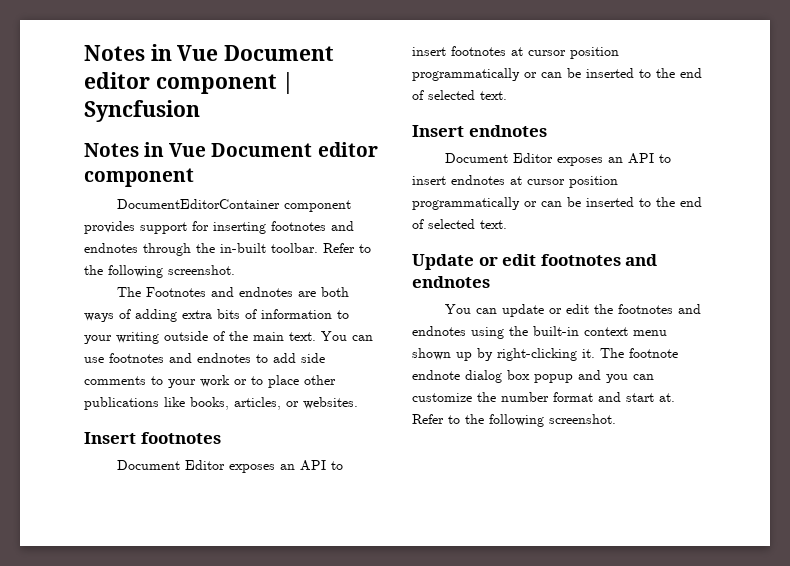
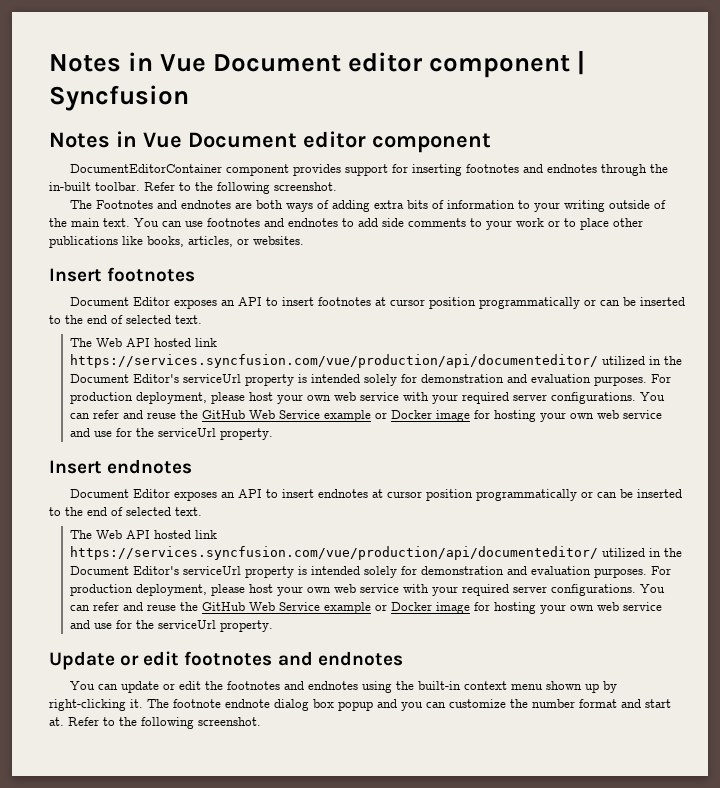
  Document Editor exposes an API to insert footnotes at cursor position programmatically or can be inserted to the end of selected text.
+ The Web API hosted link https://services.syncfusion.com/vue/production/api/documenteditor/ utilized in the Document Editor's serviceUrl property is intended solely for demonstration and evaluation purposes. For production deployment, please host your own web service with your required server configurations. You can refer and reuse the GitHub Web Service example or Docker image for hosting your own web service and use for the serviceUrl property.
  Document Editor exposes an API to insert endnotes at cursor position programmatically or can be inserted to the end of selected text.
+ The Web API hosted link https://services.syncfusion.com/vue/production/api/documenteditor/ utilized in the Document Editor's serviceUrl property is intended solely for demonstration and evaluation purposes. For production deployment, please host your own web service with your required server configurations. You can refer and reuse the GitHub Web Service example or Docker image for hosting your own web service and use for the serviceUrl property.

